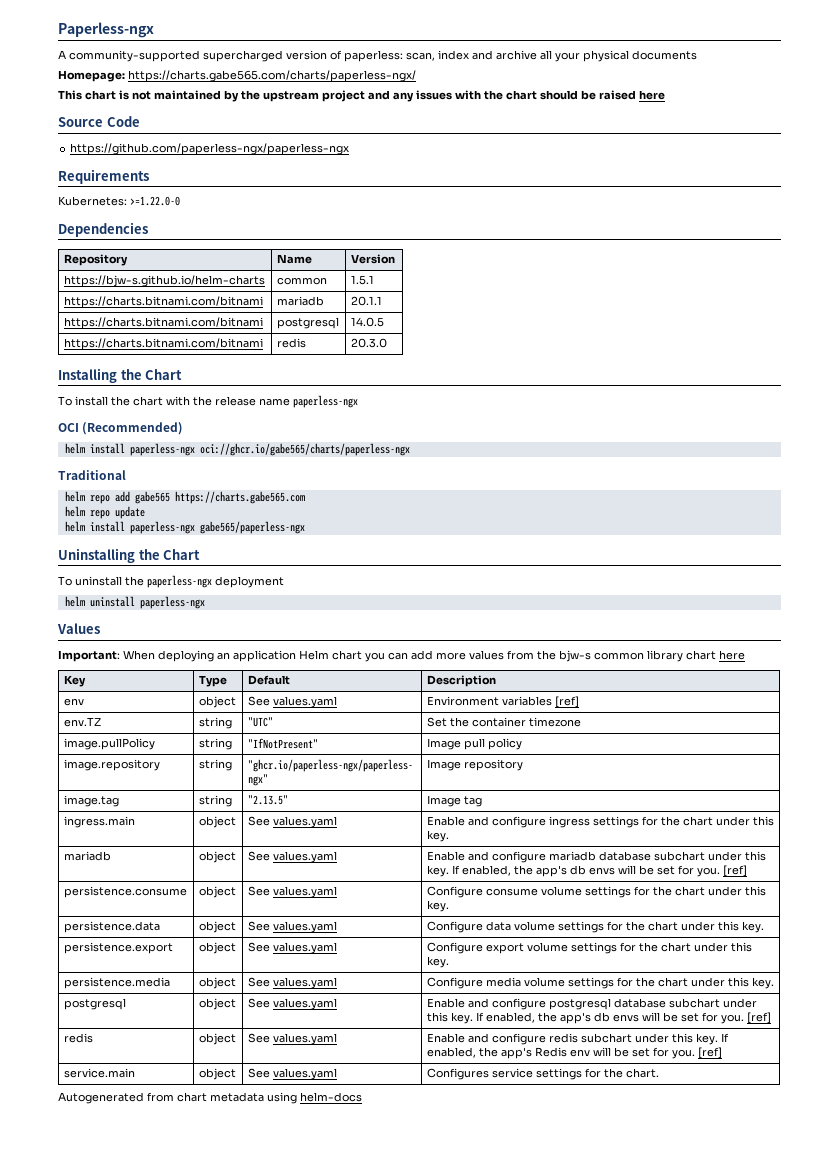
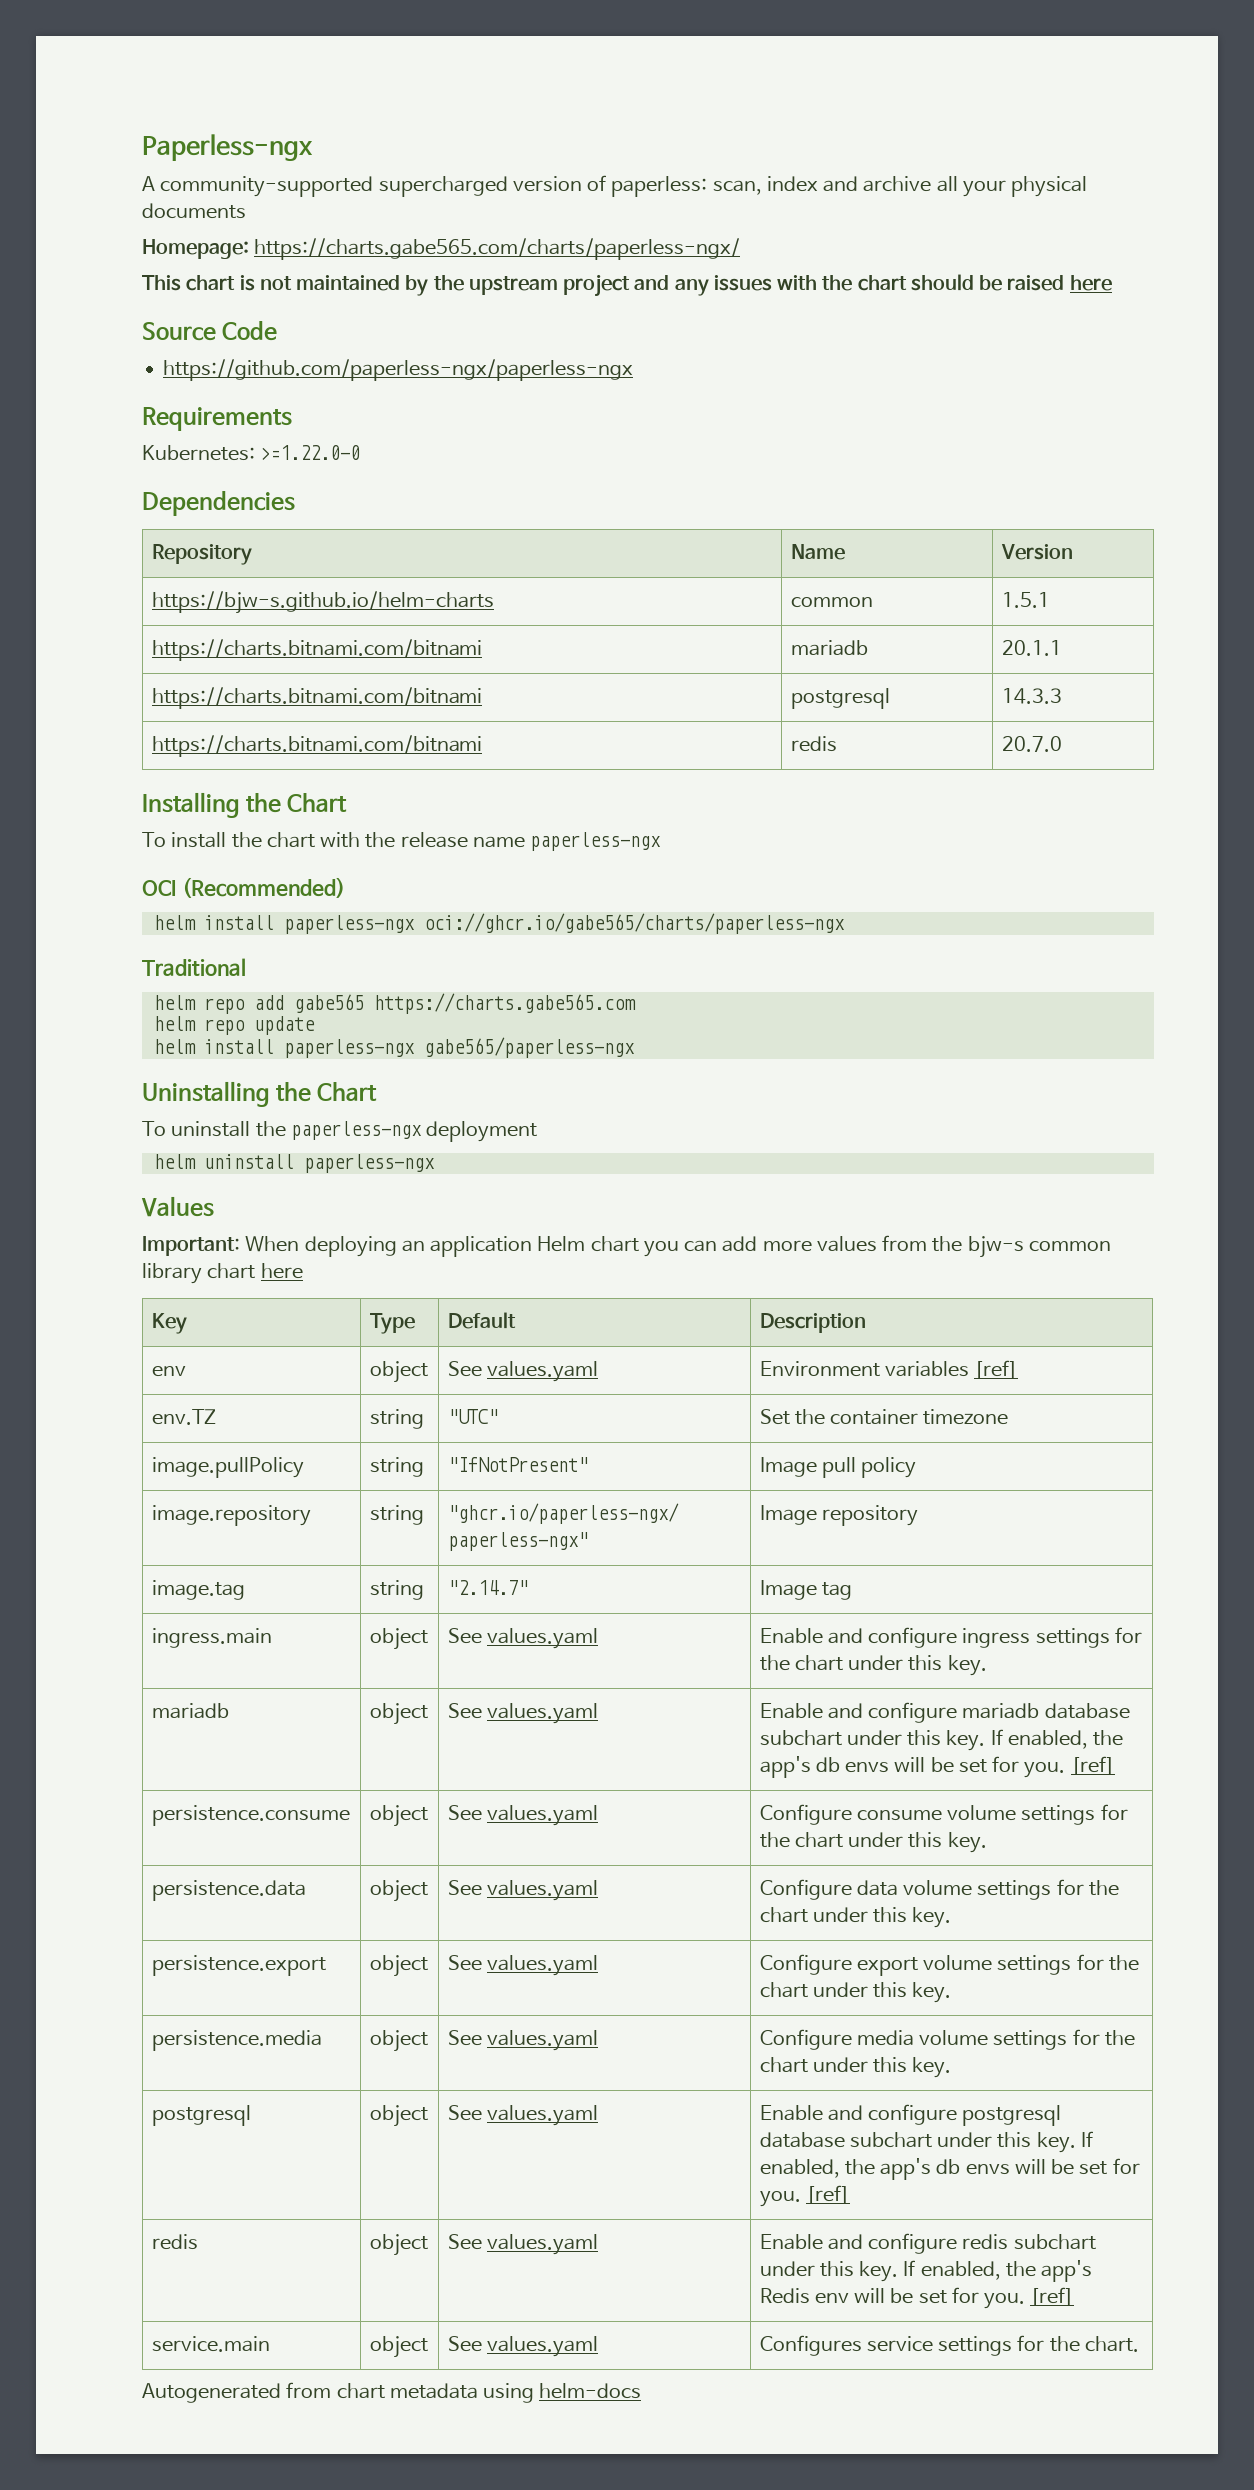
- https://charts.bitnami.com/bitnami | postgresql | 14.0.5
+ https://charts.bitnami.com/bitnami | postgresql | 14.3.3
- https://charts.bitnami.com/bitnami | redis | 20.3.0
+ https://charts.bitnami.com/bitnami | redis | 20.7.0
- image.tag | string | "2.13.5" | Image tag
+ image.tag | string | "2.14.7" | Image tag

